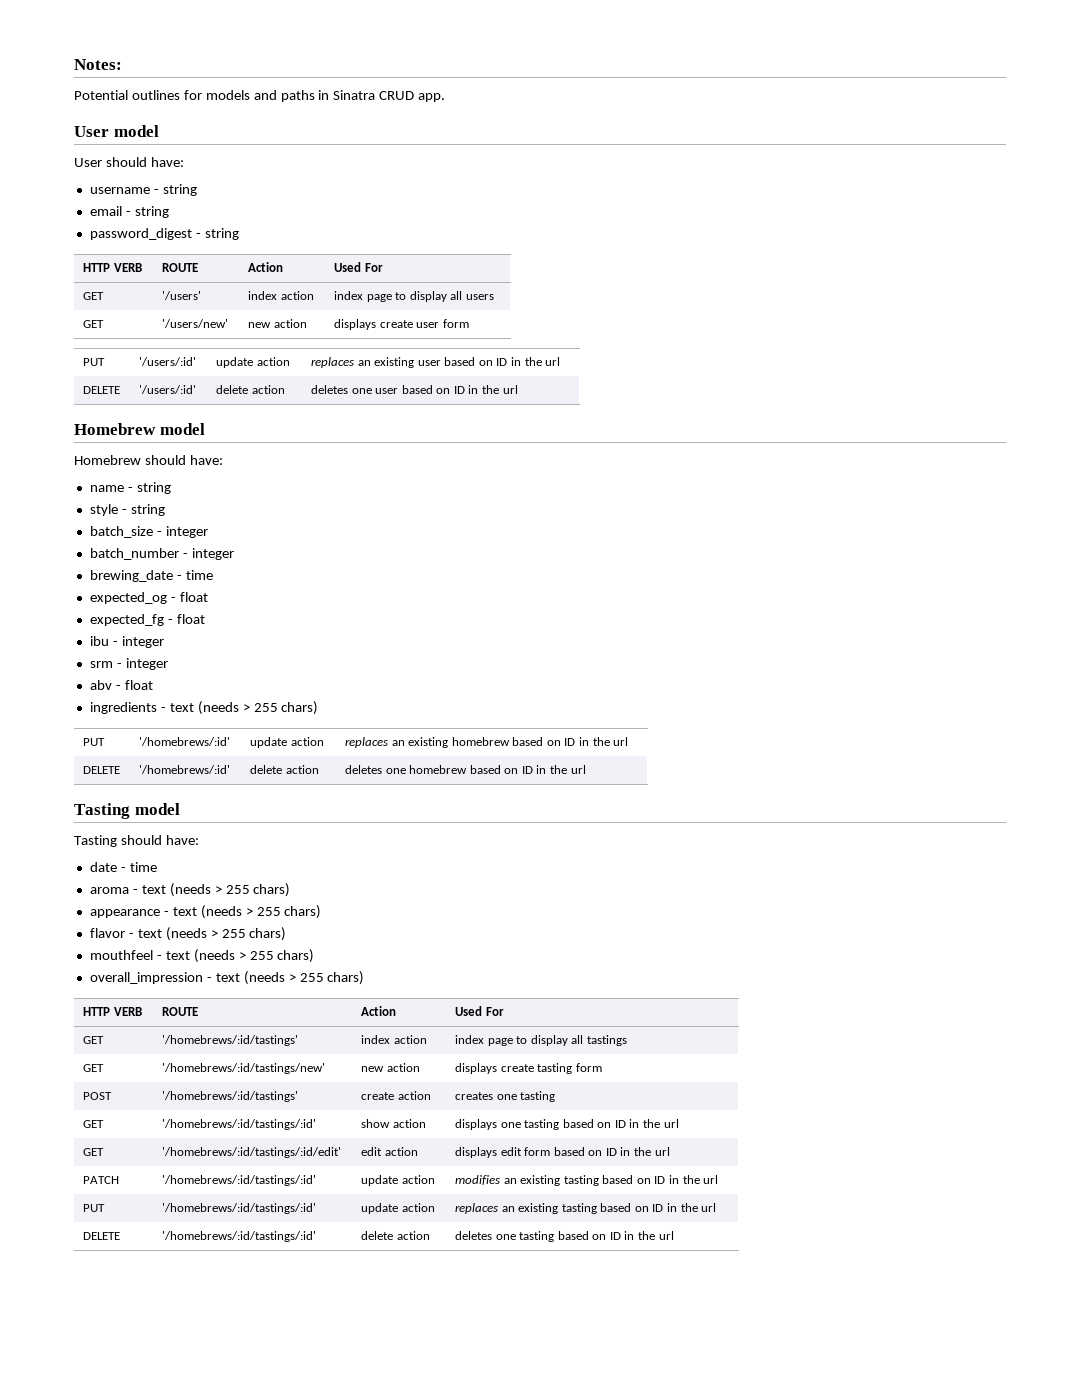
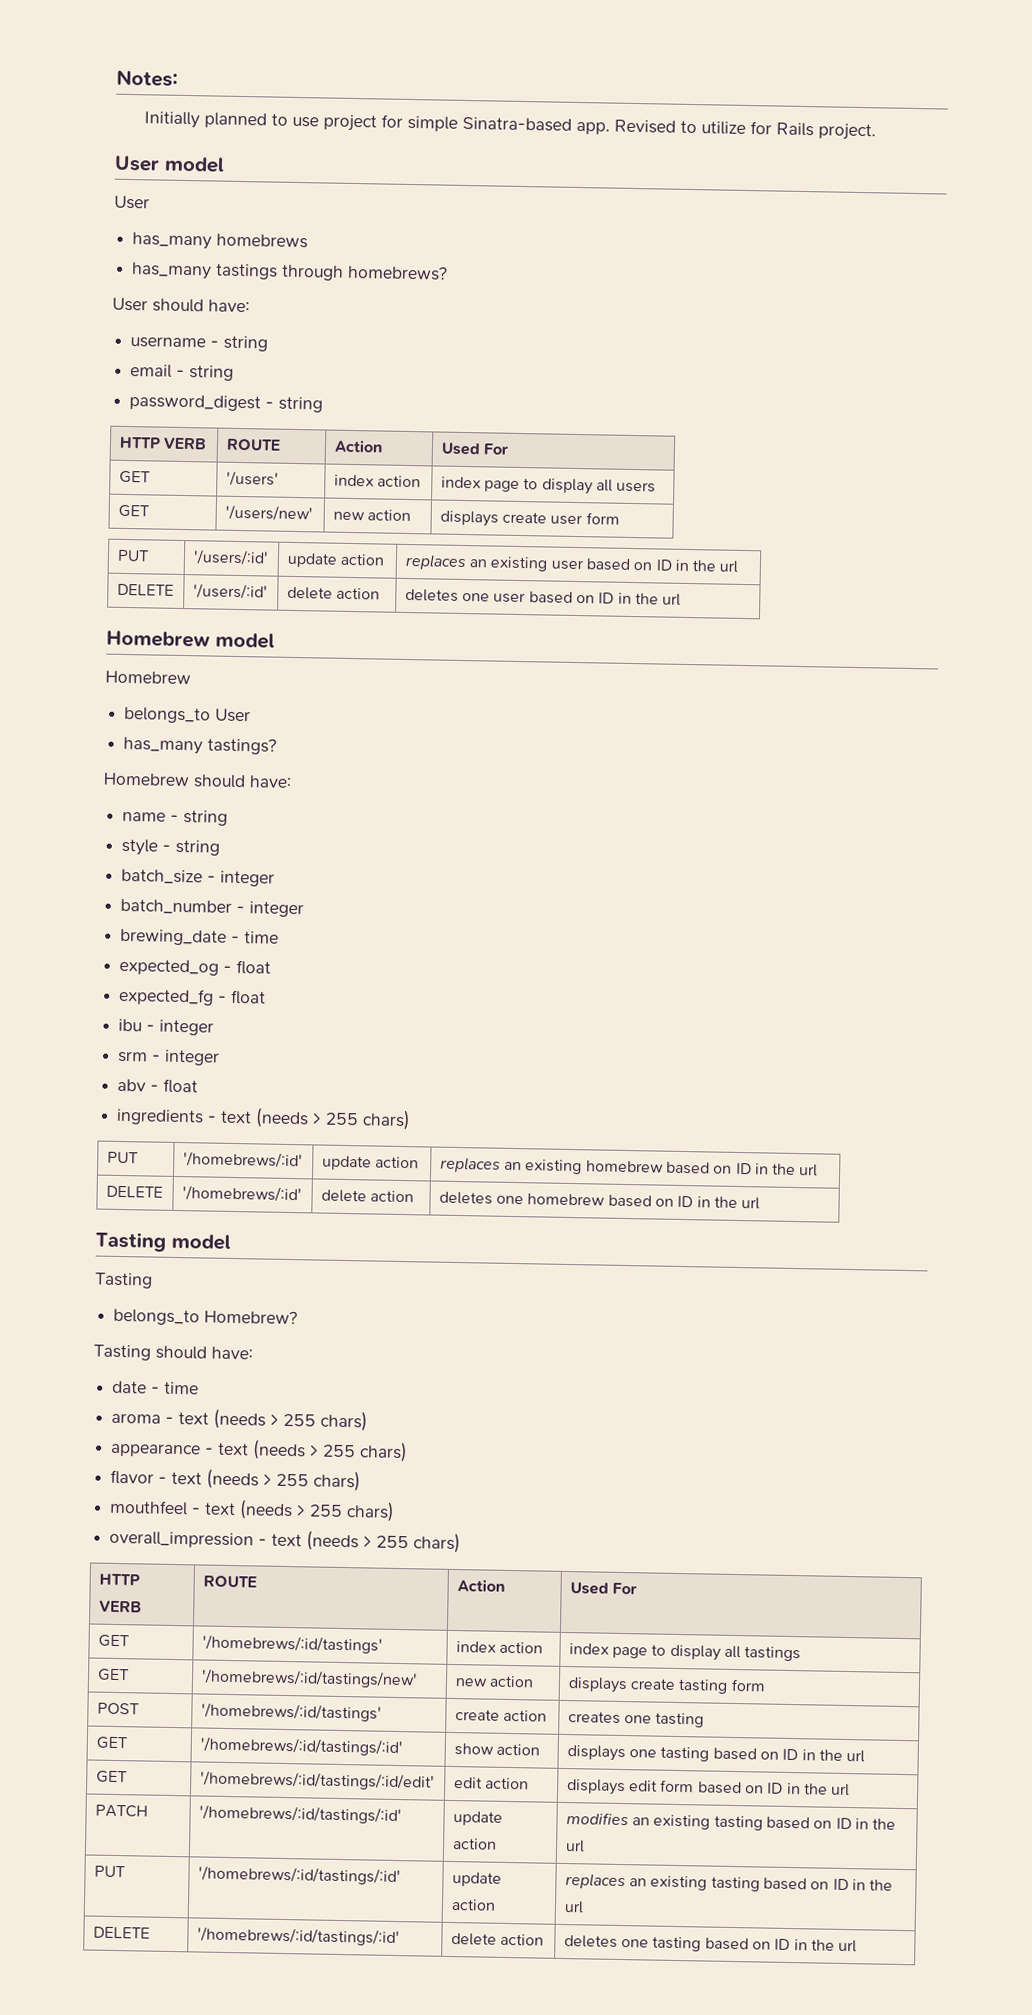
- Potential outlines for models and paths in Sinatra CRUD app.
+ Initially planned to use project for simple Sinatra-based app. Revised to utilize for Rails project.
  User model
+ User
+ has_many homebrews
+ has_many tastings through homebrews?
  Homebrew model
+ Homebrew
+ belongs_to User
+ has_many tastings?
  Tasting model
+ Tasting
+ belongs_to Homebrew?

